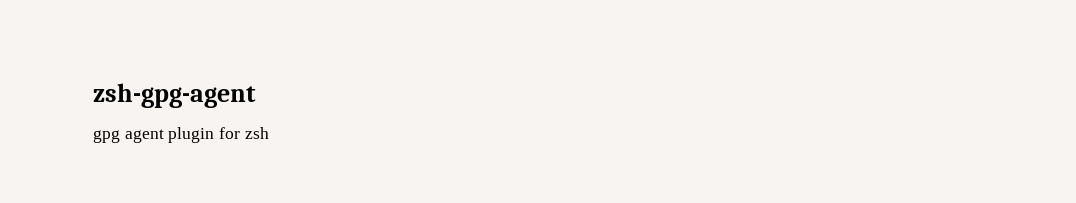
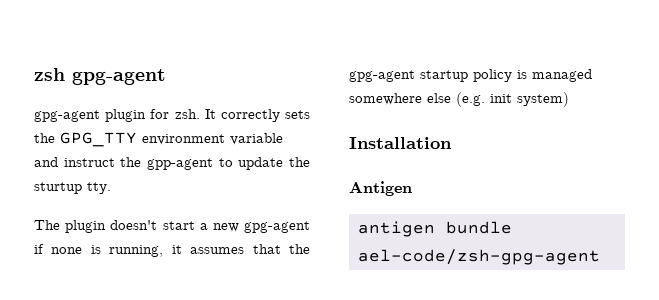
- zsh-gpg-agent
- gpg agent plugin for zsh
+ zsh gpg-agent
+ gpg-agent plugin for zsh. It correctly sets the GPG_TTY environment variable and instruct the gpp-agent to update the sturtup tty.
+ The plugin doesn't start a new gpg-agent if none is running, it assumes that the gpg-agent startup policy is managed somewhere else (e.g. init system)
+ Installation
+ Antigen
+ antigen bundle ael-code/zsh-gpg-agent

